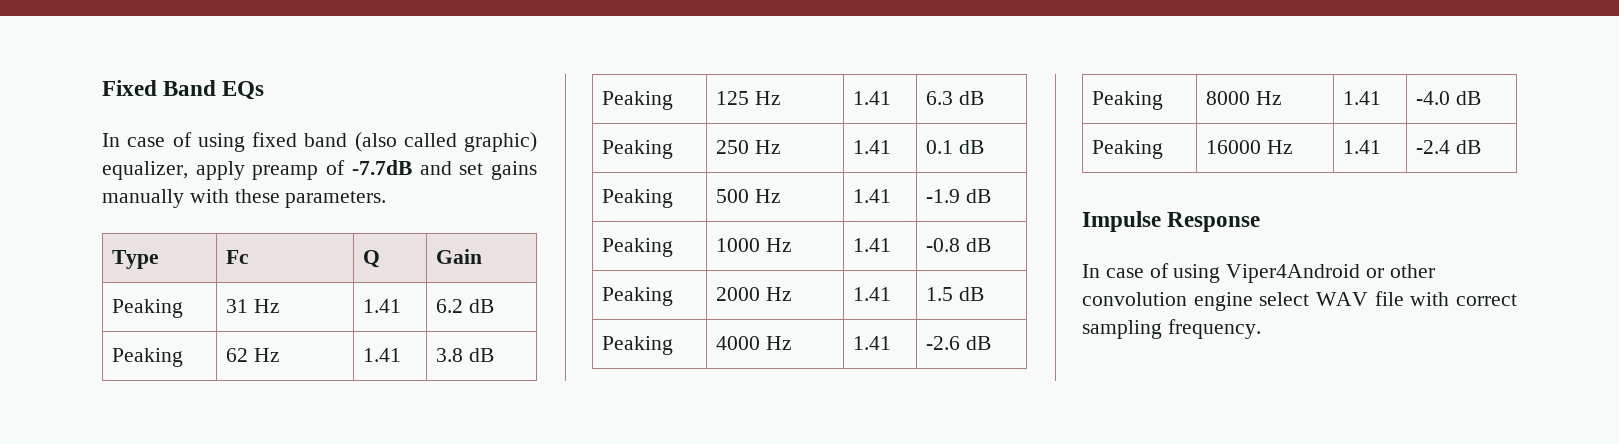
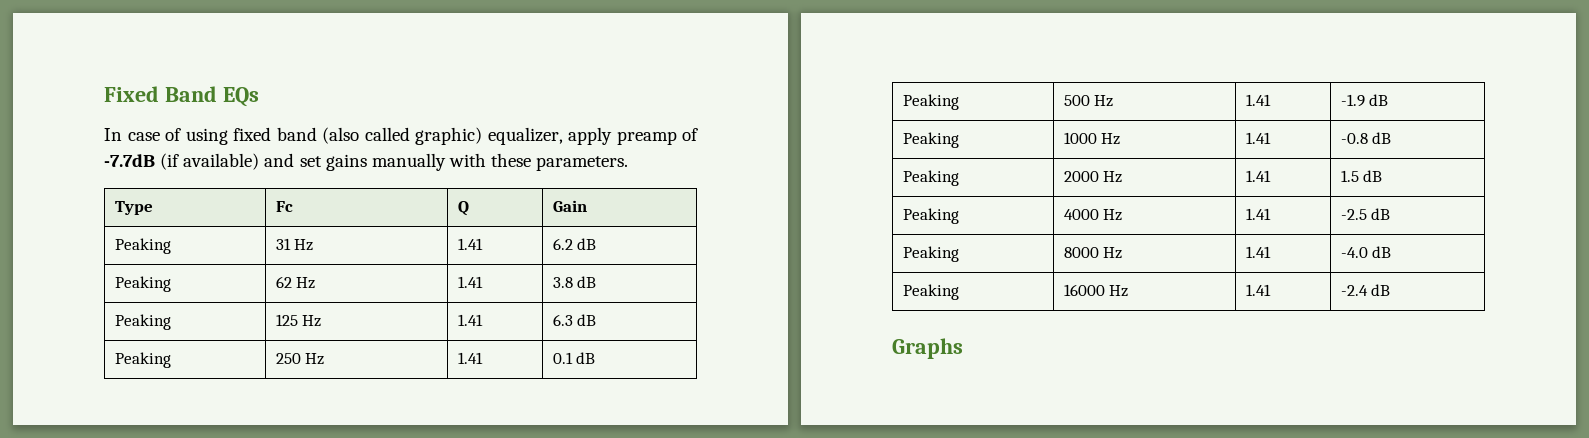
- In case of using fixed band (also called graphic) equalizer, apply preamp of -7.7dB and set gains manually with these parameters.
+ In case of using fixed band (also called graphic) equalizer, apply preamp of -7.7dB (if available) and set gains manually with these parameters.
- Peaking | 4000 Hz | 1.41 | -2.6 dB
+ Peaking | 4000 Hz | 1.41 | -2.5 dB
- Impulse Response
- In case of using Viper4Android or other convolution engine select WAV file with correct sampling frequency.
+ Graphs

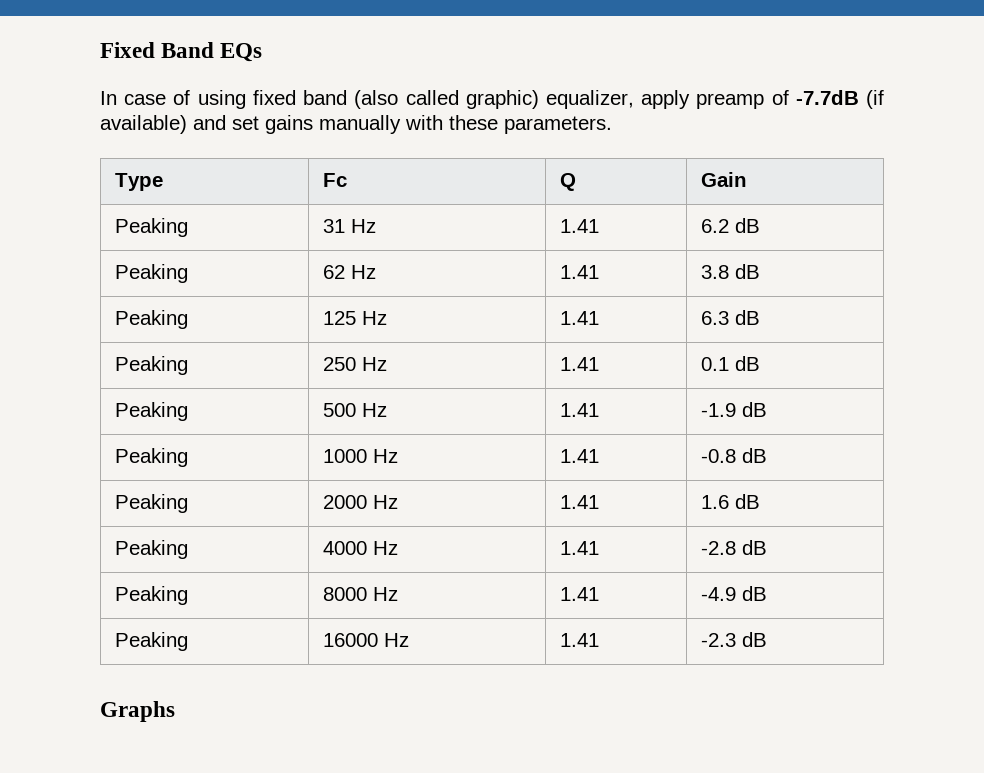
- Peaking | 2000 Hz | 1.41 | 1.5 dB
+ Peaking | 2000 Hz | 1.41 | 1.6 dB
- Peaking | 4000 Hz | 1.41 | -2.5 dB
+ Peaking | 4000 Hz | 1.41 | -2.8 dB
- Peaking | 8000 Hz | 1.41 | -4.0 dB
+ Peaking | 8000 Hz | 1.41 | -4.9 dB
- Peaking | 16000 Hz | 1.41 | -2.4 dB
+ Peaking | 16000 Hz | 1.41 | -2.3 dB

